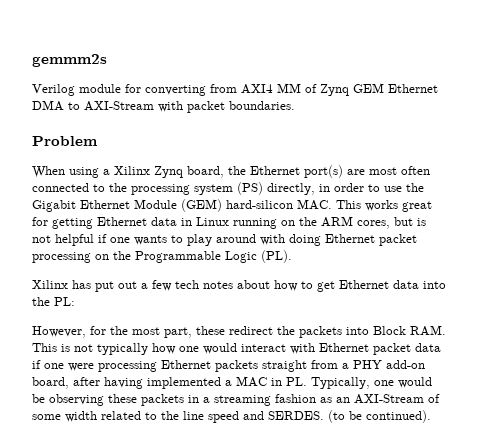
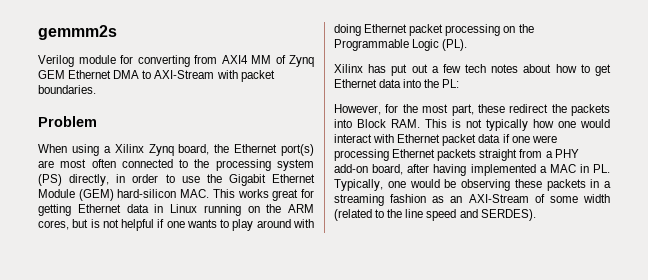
- However, for the most part, these redirect the packets into Block RAM. This is not typically how one would interact with Ethernet packet data if one were processing Ethernet packets straight from a PHY add-on board, after having implemented a MAC in PL. Typically, one would be observing these packets in a streaming fashion as an AXI-Stream of some width related to the line speed and SERDES. (to be continued).
+ However, for the most part, these redirect the packets into Block RAM. This is not typically how one would interact with Ethernet packet data if one were processing Ethernet packets straight from a PHY add-on board, after having implemented a MAC in PL. Typically, one would be observing these packets in a streaming fashion as an AXI-Stream of some width (related to the line speed and SERDES).

